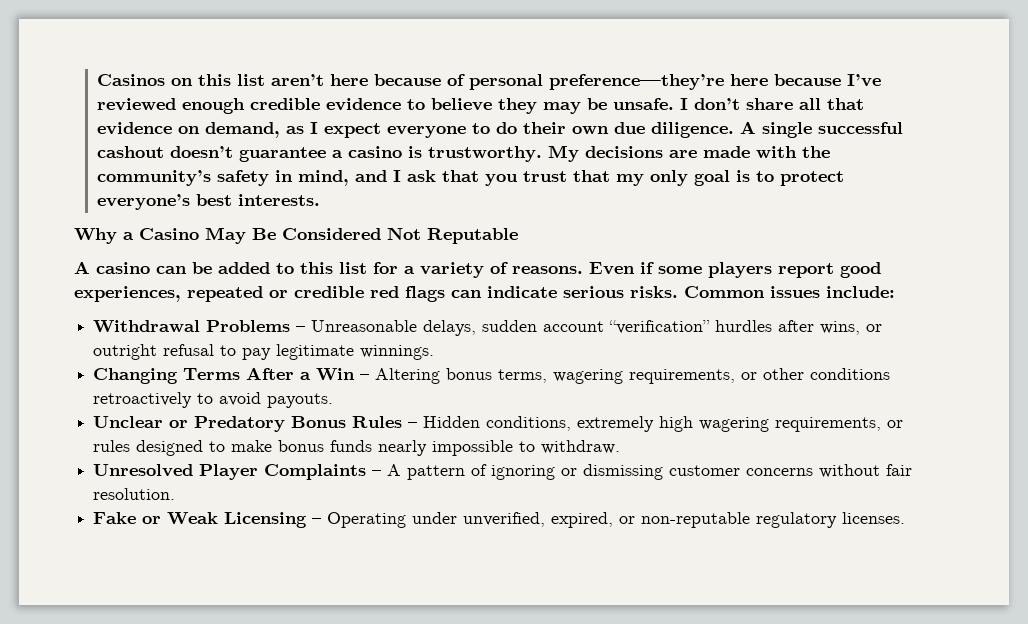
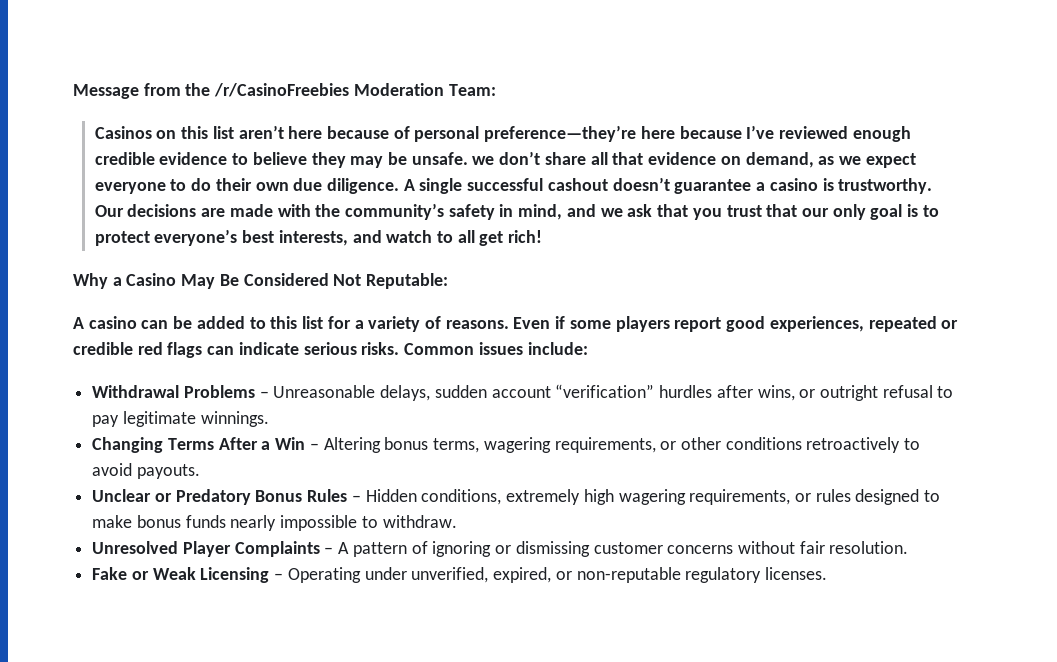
+ Message from the /r/CasinoFreebies Moderation Team:
- Casinos on this list aren’t here because of personal preference—they’re here because I’ve reviewed enough credible evidence to believe they may be unsafe. I don’t share all that evidence on demand, as I expect everyone to do their own due diligence.
+ Casinos on this list aren’t here because of personal preference—they’re here because I’ve reviewed enough credible evidence to believe they may be unsafe. we don’t share all that evidence on demand, as we expect everyone to do their own due diligence.
- My decisions are made with the community’s safety in mind, and I ask that you trust that my only goal is to protect everyone’s best interests.
+ Our decisions are made with the community’s safety in mind, and we ask that you trust that our only goal is to protect everyone’s best interests, and watch to all get rich!
- Why a Casino May Be Considered Not Reputable
+ Why a Casino May Be Considered Not Reputable:

